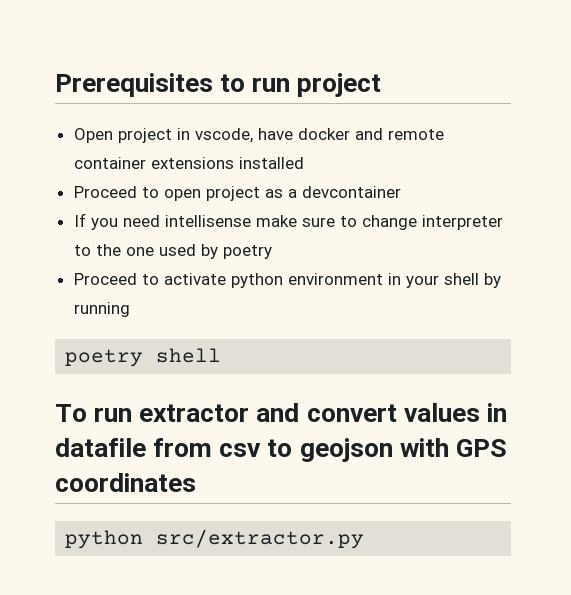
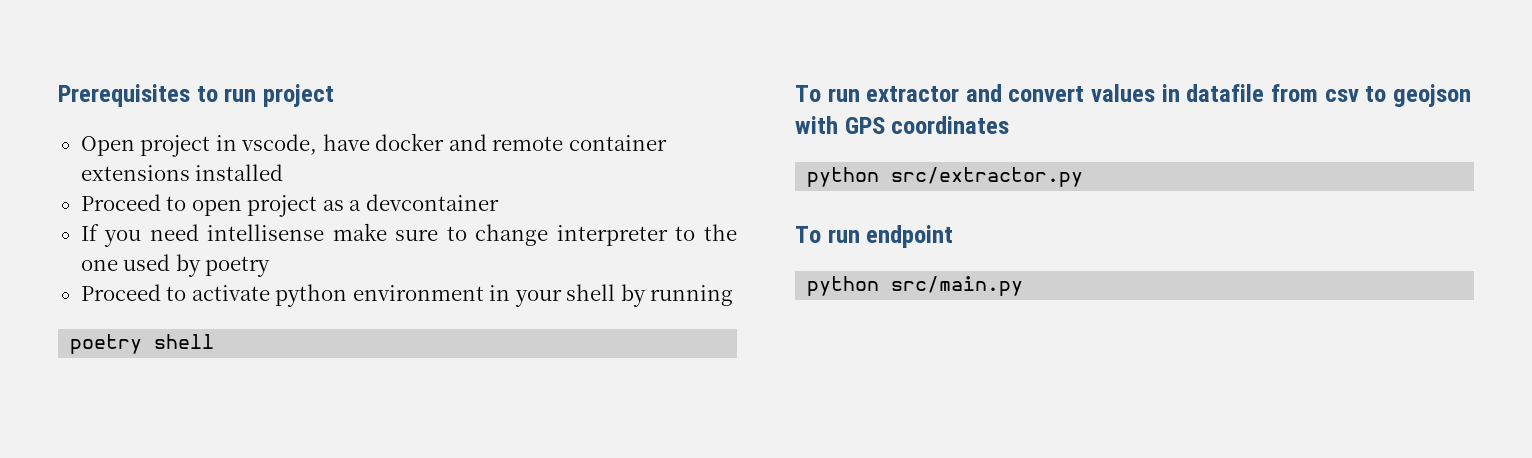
+ To run endpoint
+ python src/main.py

